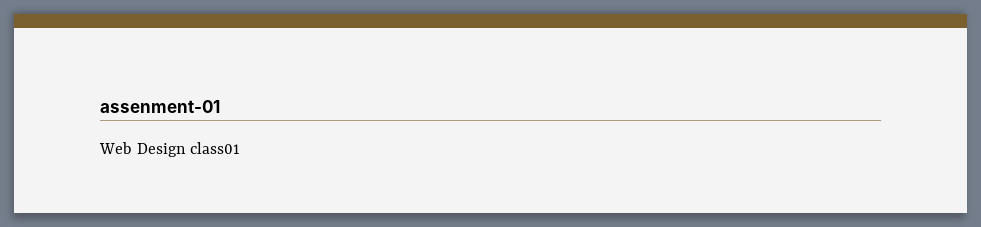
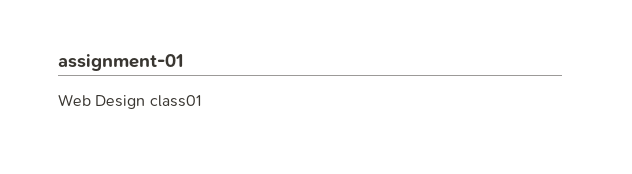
- assenment-01
+ assignment-01

